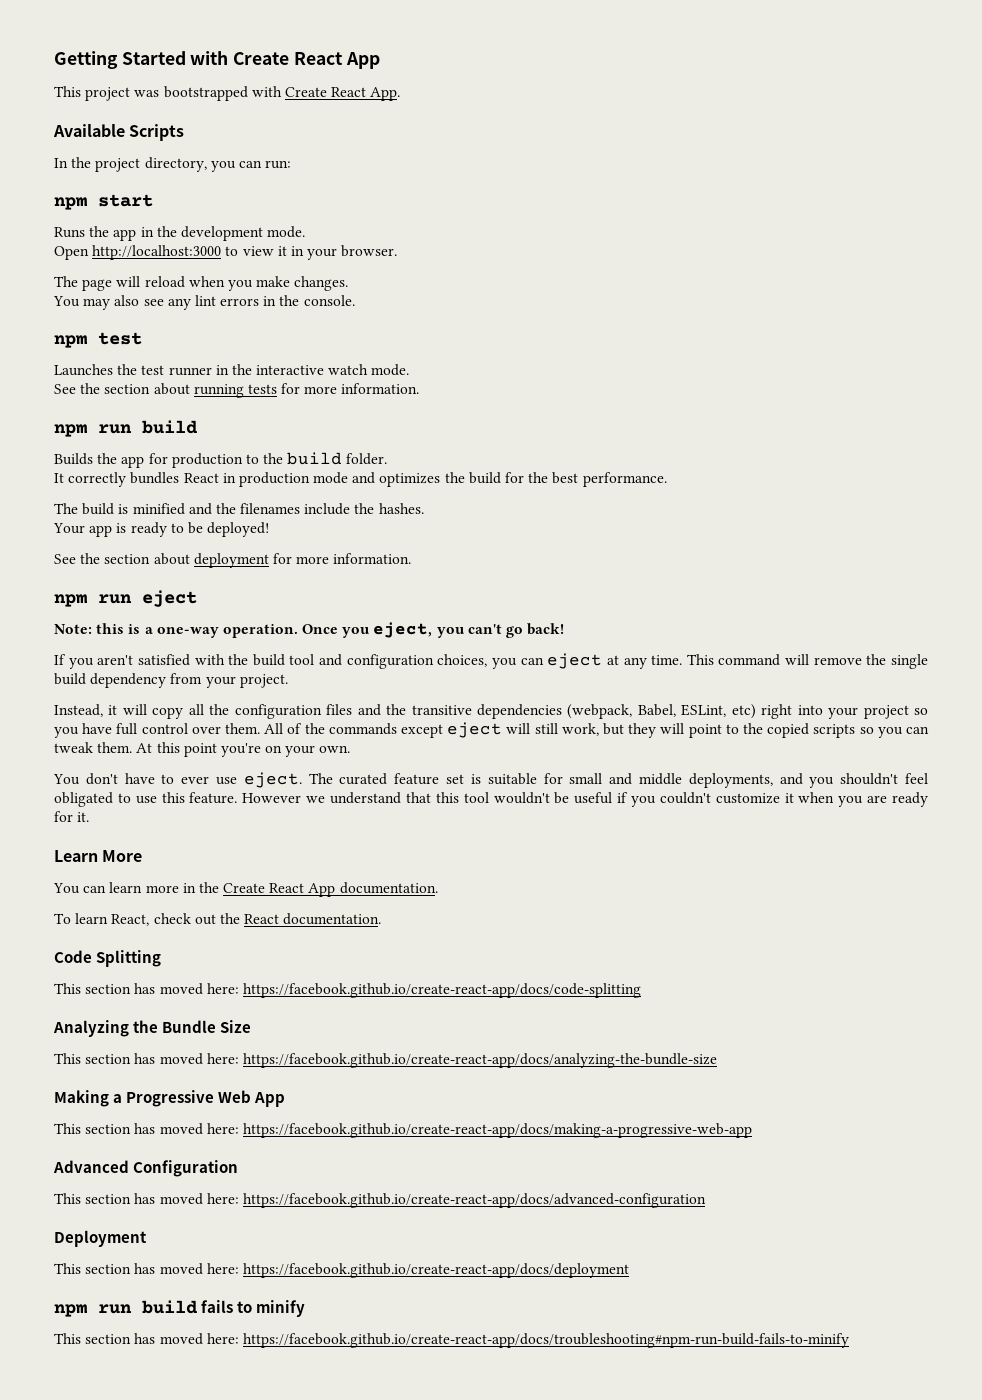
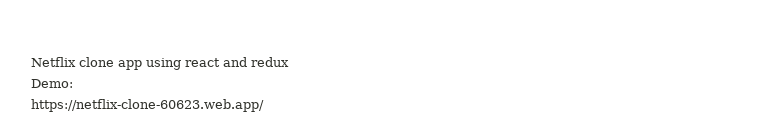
- Getting Started with Create React App
- This project was bootstrapped with Create React App.
- Available Scripts
- In the project directory, you can run:
- npm start
- Runs the app in the development mode.
- Open http://localhost:3000 to view it in your browser.
- The page will reload when you make changes.
- You may also see any lint errors in the console.
- npm test
- Launches the test runner in the interactive watch mode.
- See the section about running tests for more information.
- npm run build
- Builds the app for production to the build folder.
- It correctly bundles React in production mode and optimizes the build for the best performance.
- The build is minified and the filenames include the hashes.
- Your app is ready to be deployed!
- See the section about deployment for more information.
- npm run eject
- Note: this is a one-way operation. Once you eject, you can't go back!
- If you aren't satisfied with the build tool and configuration choices, you can eject at any time. This command will remove the single build dependency from your project.
- Instead, it will copy all the configuration files and the transitive dependencies (webpack, Babel, ESLint, etc) right into your project so you have full control over them. All of the commands except eject will still work, but they will point to the copied scripts so you can tweak them. At this point you're on your own.
- You don't have to ever use eject. The curated feature set is suitable for small and middle deployments, and you shouldn't feel obligated to use this feature. However we understand that this tool wouldn't be useful if you couldn't customize it when you are ready for it.
- Learn More
- You can learn more in the Create React App documentation.
- To learn React, check out the React documentation.
- Code Splitting
- This section has moved here: https://facebook.github.io/create-react-app/docs/code-splitting
- Analyzing the Bundle Size
- This section has moved here: https://facebook.github.io/create-react-app/docs/analyzing-the-bundle-size
- Making a Progressive Web App
- This section has moved here: https://facebook.github.io/create-react-app/docs/making-a-progressive-web-app
- Advanced Configuration
- This section has moved here: https://facebook.github.io/create-react-app/docs/advanced-configuration
- Deployment
- This section has moved here: https://facebook.github.io/create-react-app/docs/deployment
- npm run build fails to minify
- This section has moved here: https://facebook.github.io/create-react-app/docs/troubleshooting#npm-run-build-fails-to-minify
+ Netflix clone app using react and redux
+ Demo:
+ https://netflix-clone-60623.web.app/

